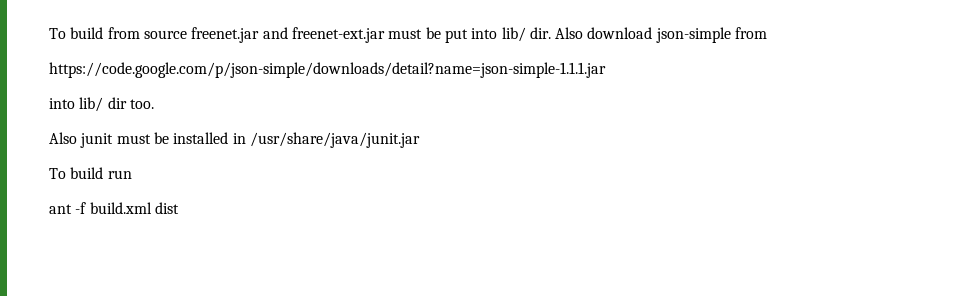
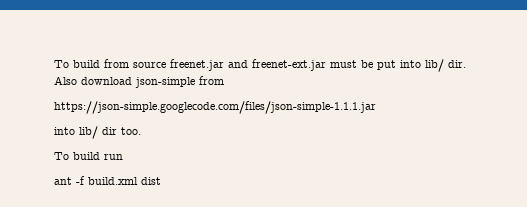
- https://code.google.com/p/json-simple/downloads/detail?name=json-simple-1.1.1.jar
+ https://json-simple.googlecode.com/files/json-simple-1.1.1.jar
- Also junit must be installed in /usr/share/java/junit.jar

